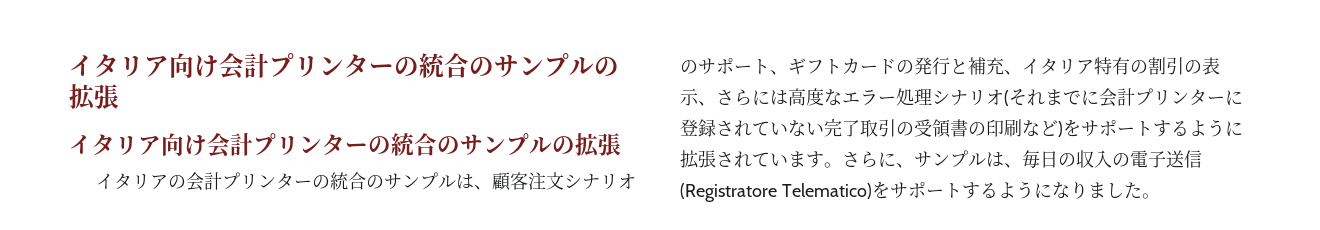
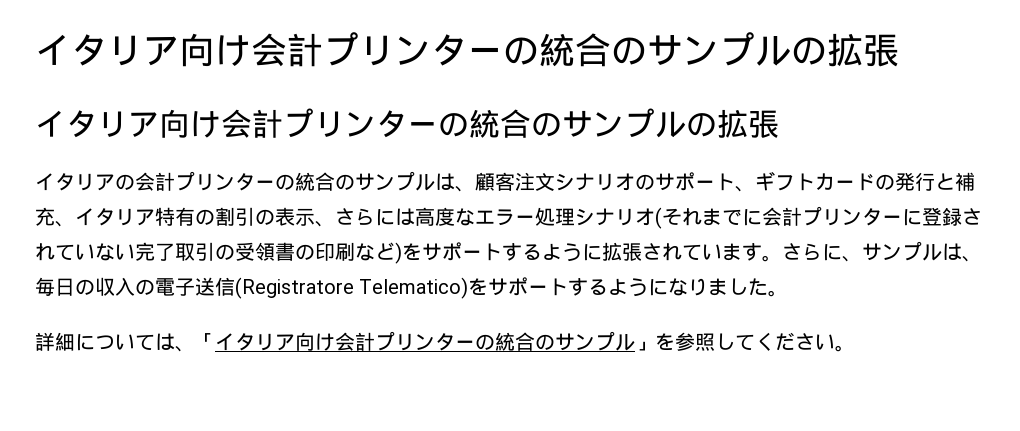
+ 詳細については、「イタリア向け会計プリンターの統合のサンプル」を参照してください。

